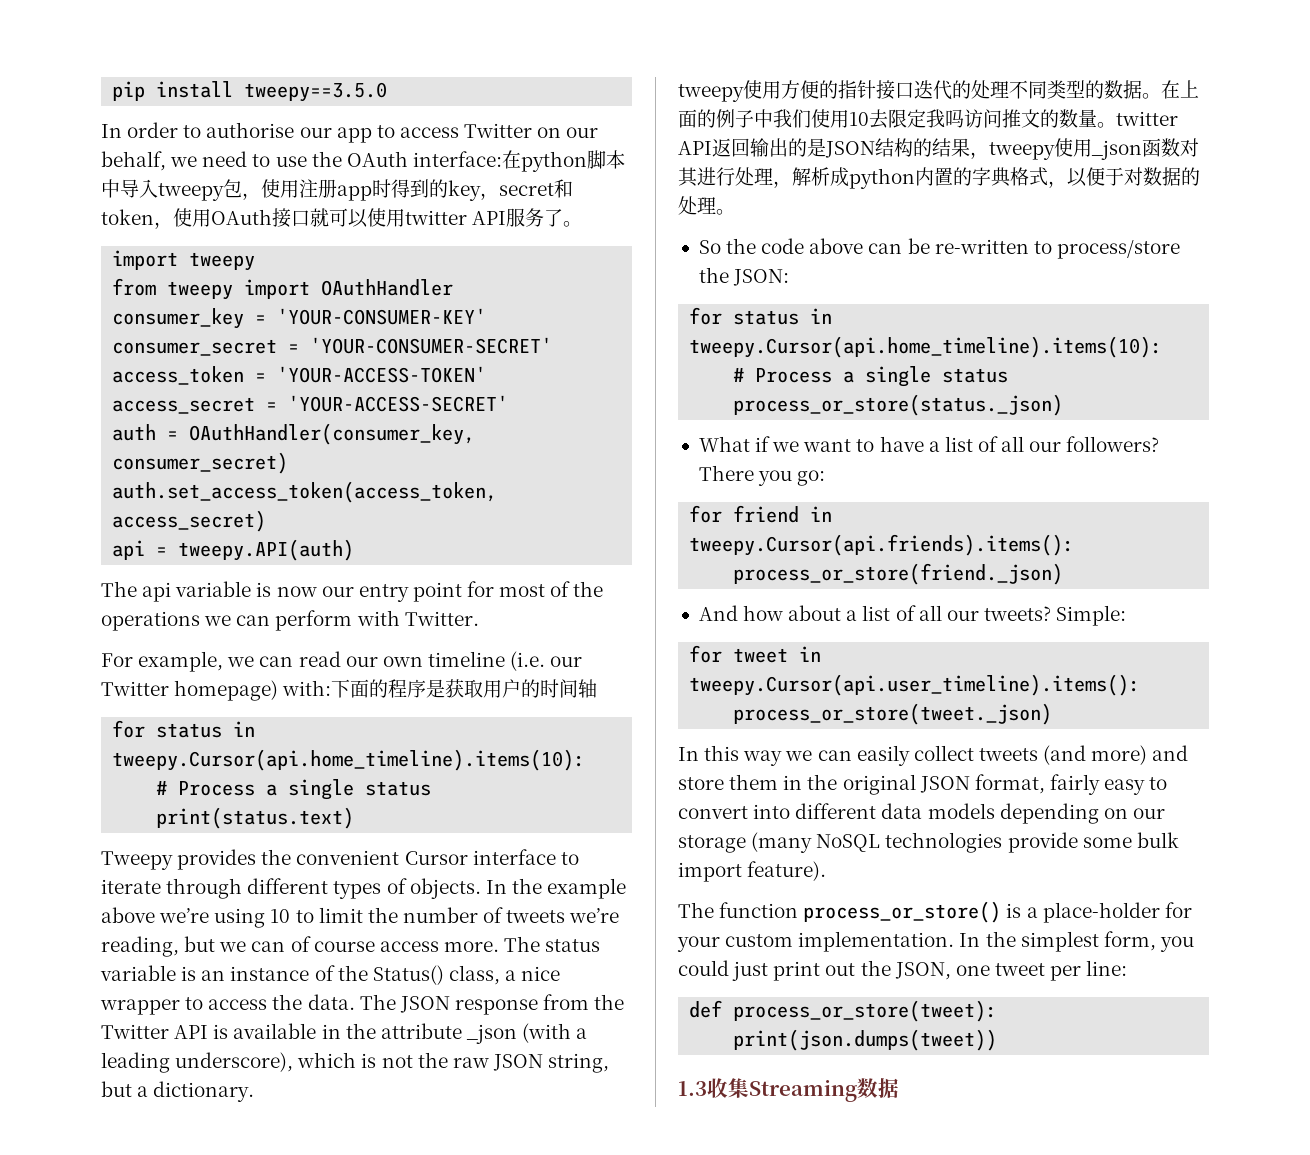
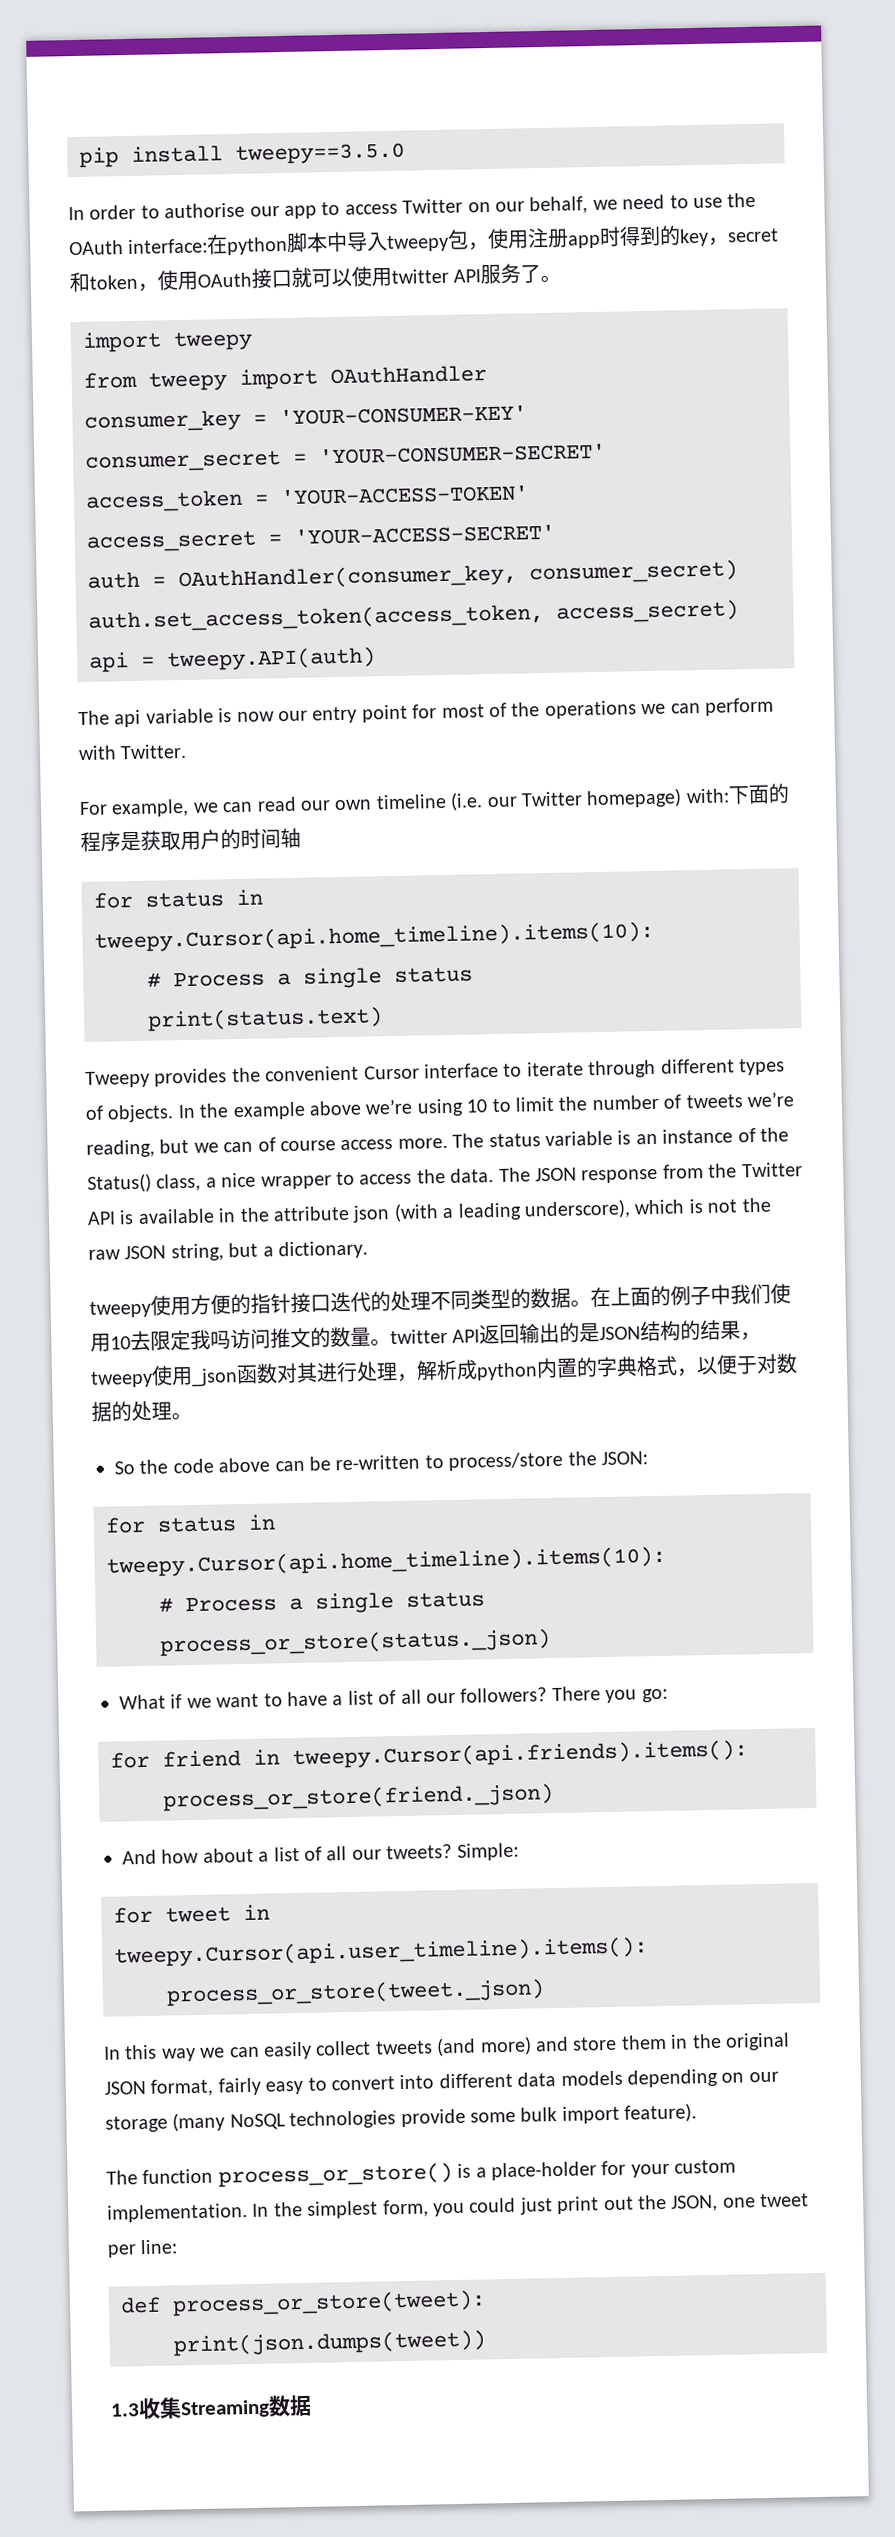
- The JSON response from the Twitter API is available in the attribute _json (with a leading underscore), which is not the raw JSON string, but a dictionary.
+ The JSON response from the Twitter API is available in the attribute json (with a leading underscore), which is not the raw JSON string, but a dictionary.

